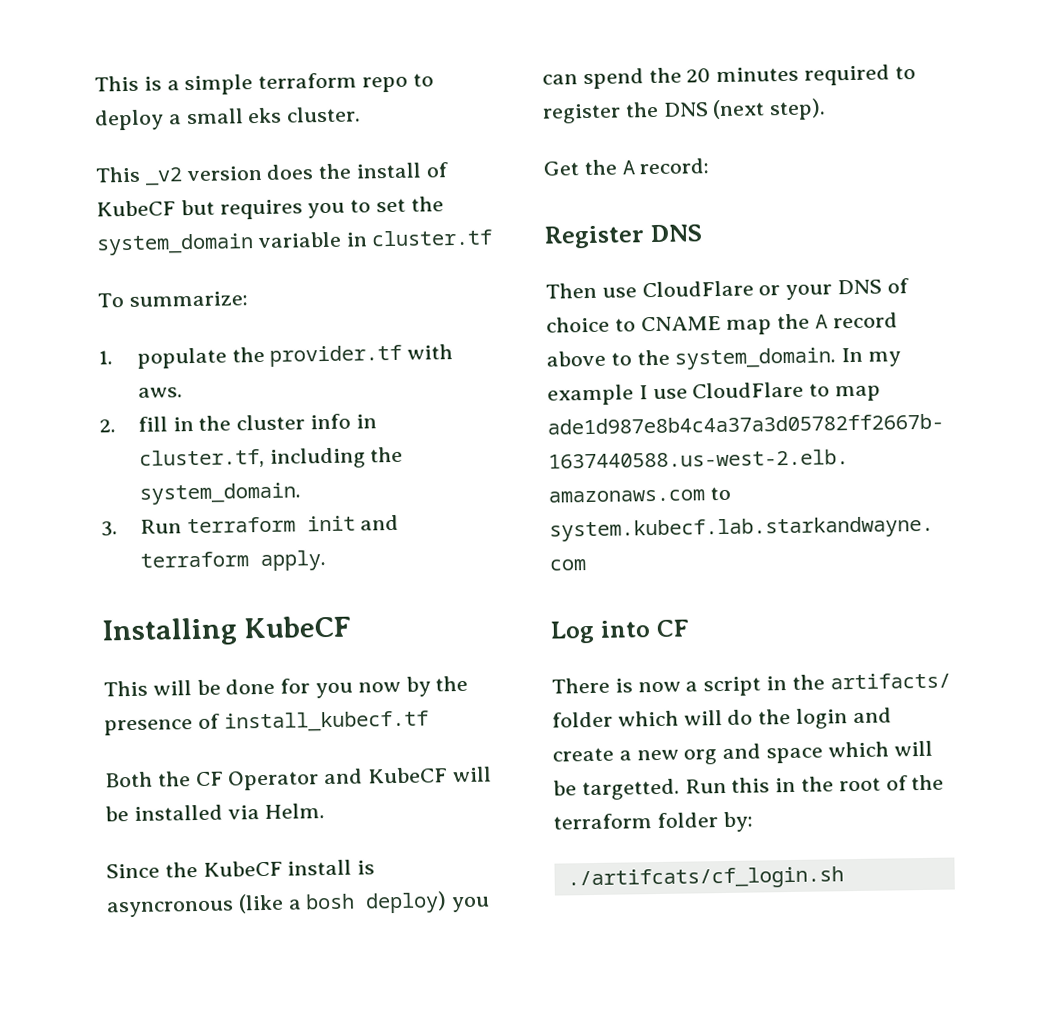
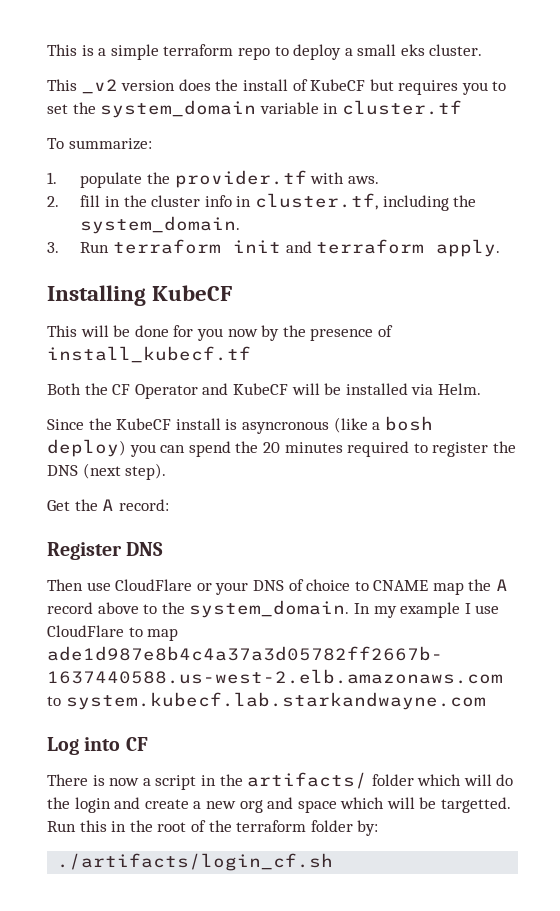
- ./artifcats/cf_login.sh
+ ./artifacts/login_cf.sh

